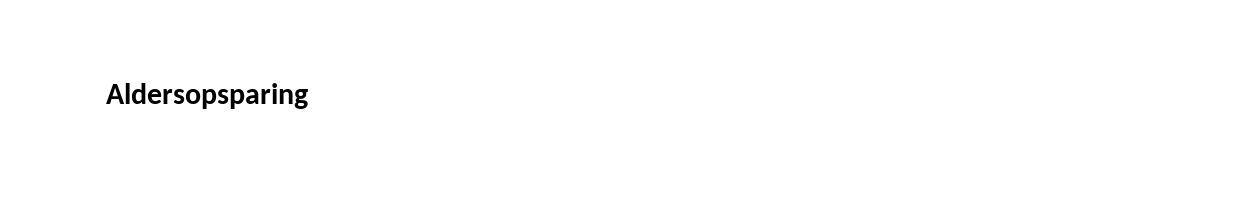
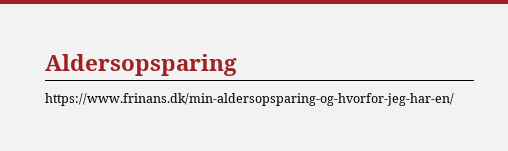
+ https://www.frinans.dk/min-aldersopsparing-og-hvorfor-jeg-har-en/

